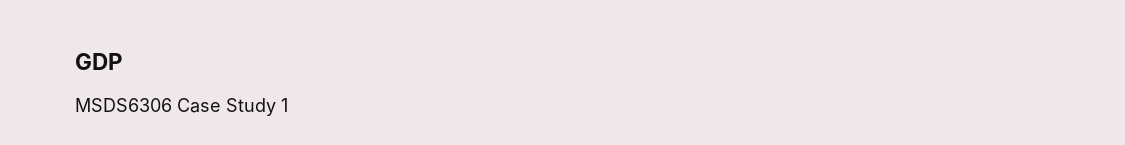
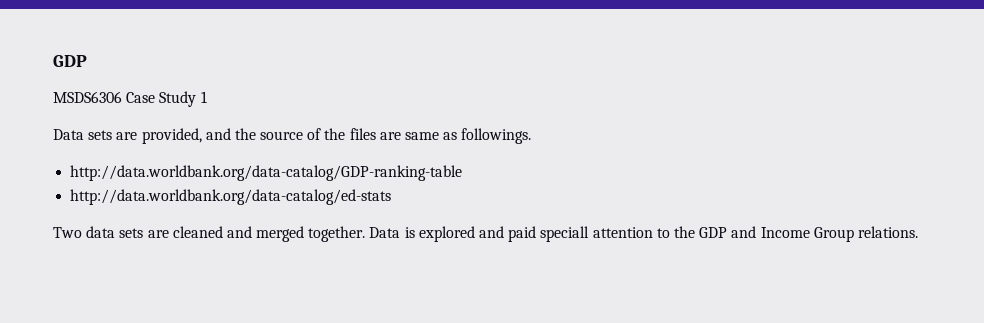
+ Data sets are provided, and the source of the files are same as followings.
+ http://data.worldbank.org/data-catalog/GDP-ranking-table
+ http://data.worldbank.org/data-catalog/ed-stats
+ Two data sets are cleaned and merged together. Data is explored and paid speciall attention to the GDP and Income Group relations.

